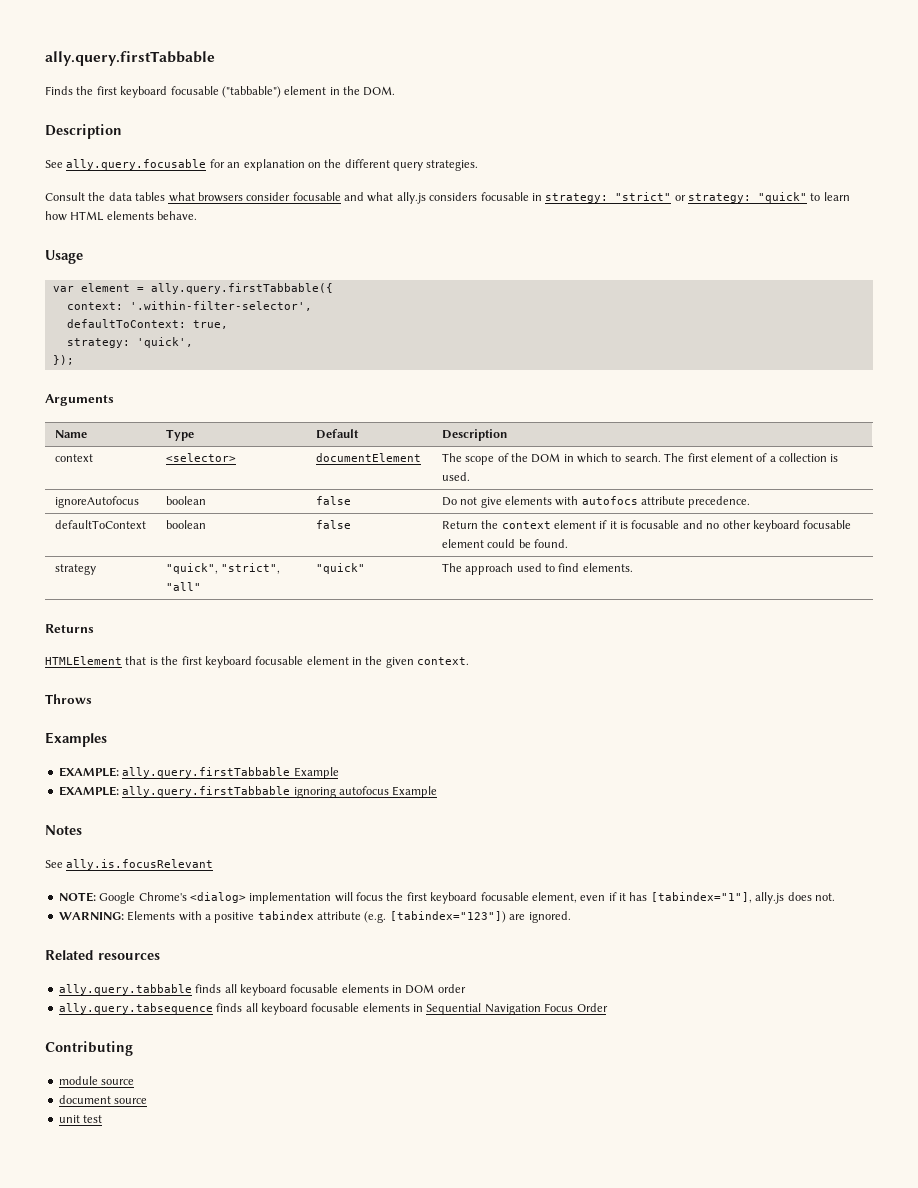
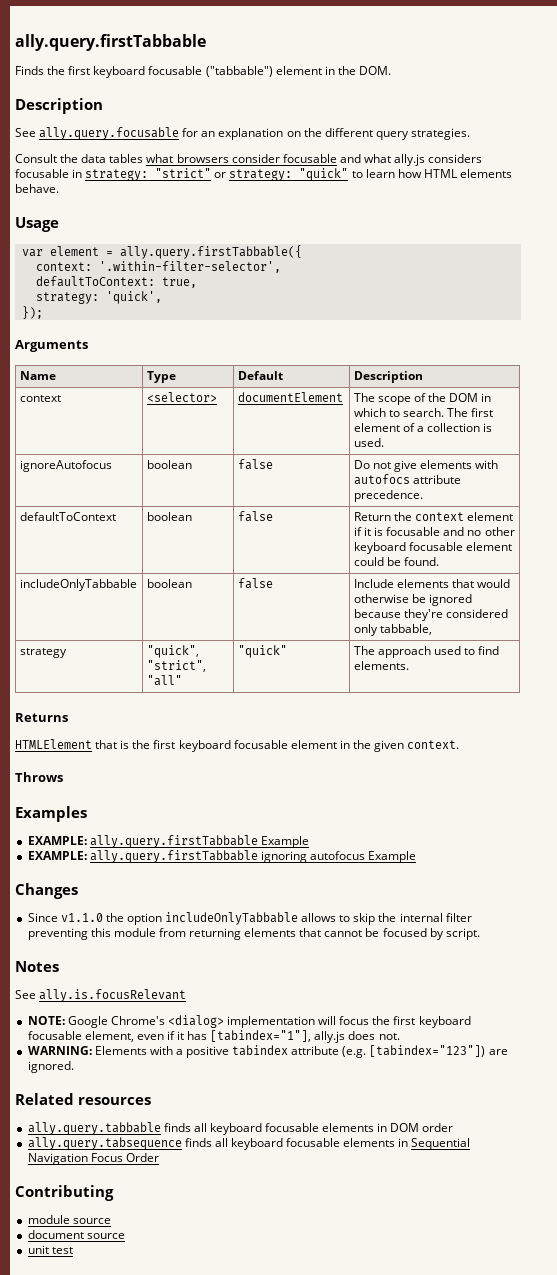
+ includeOnlyTabbable | boolean | false | Include elements that would otherwise be ignored because they're considered only tabbable,
+ Changes
+ Since v1.1.0 the option includeOnlyTabbable allows to skip the internal filter preventing this module from returning elements that cannot be focused by script.

